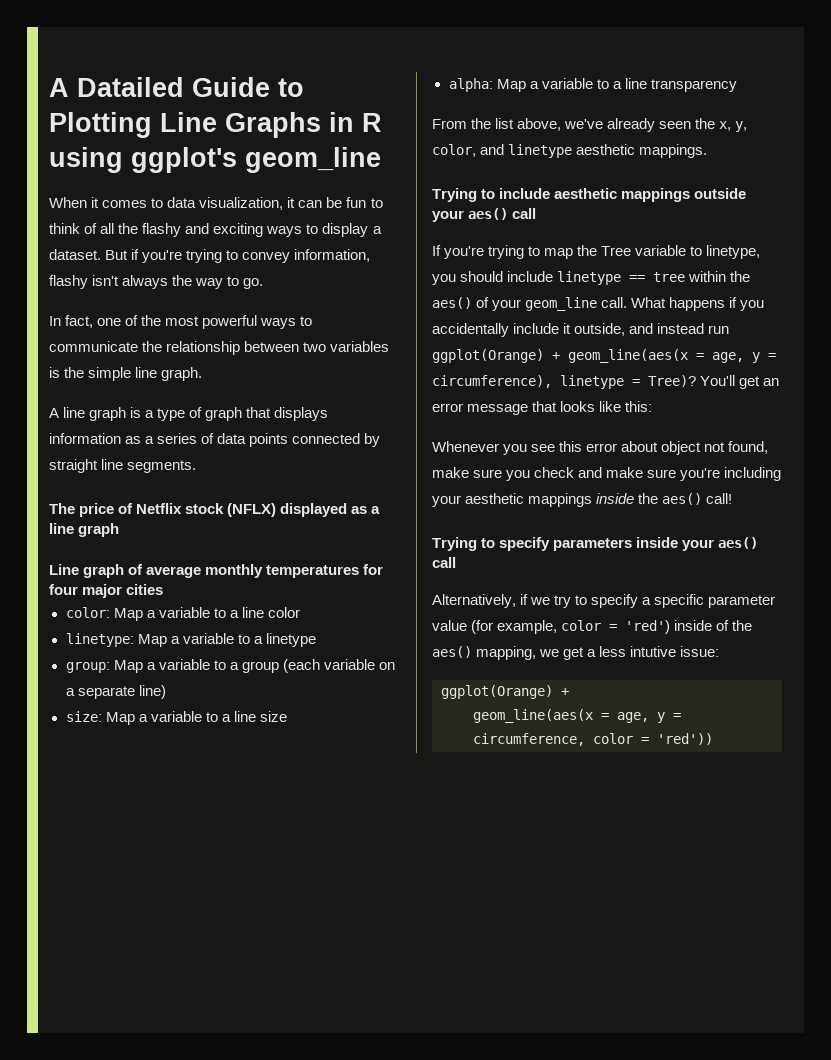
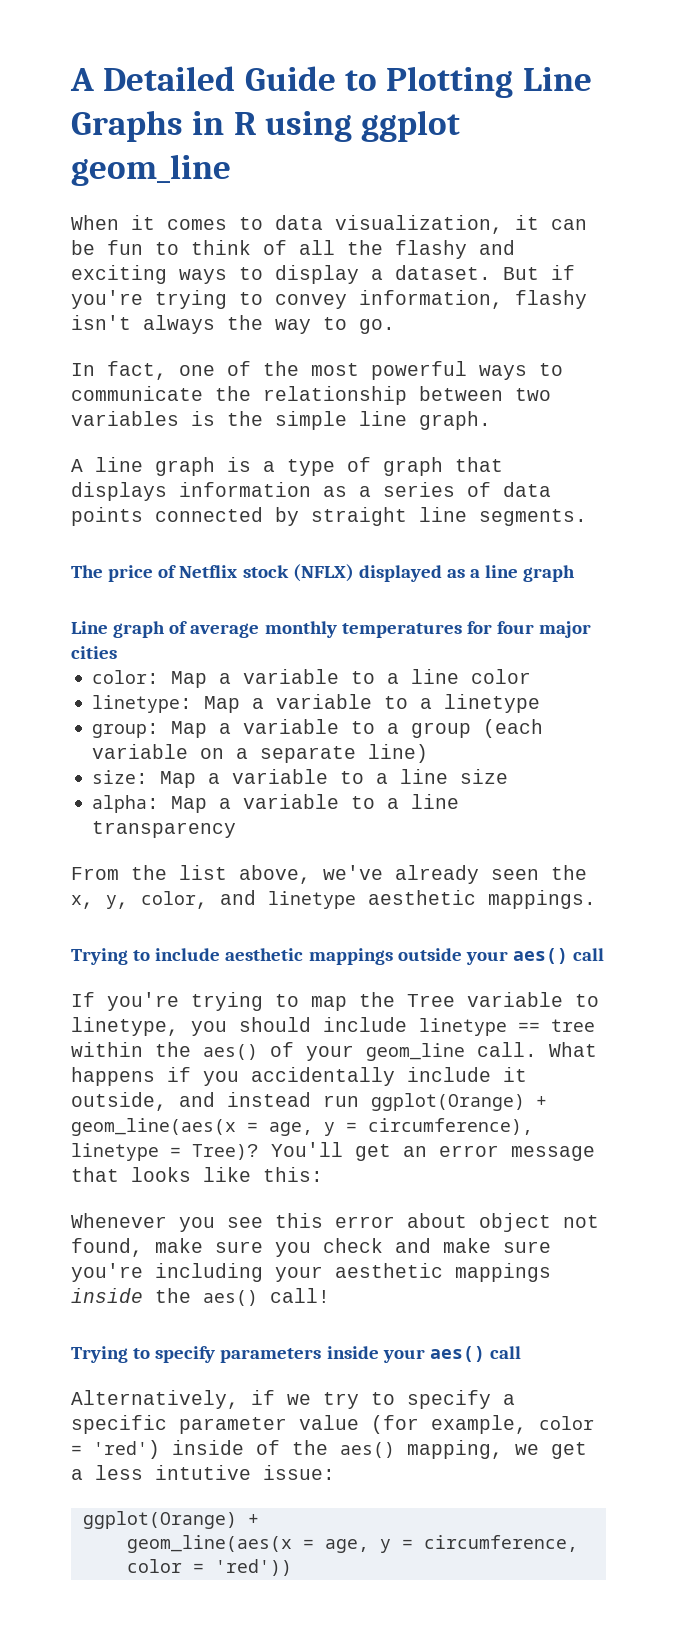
- A Datailed Guide to Plotting Line Graphs in R using ggplot's geom_line
+ A Detailed Guide to Plotting Line Graphs in R using ggplot geom_line

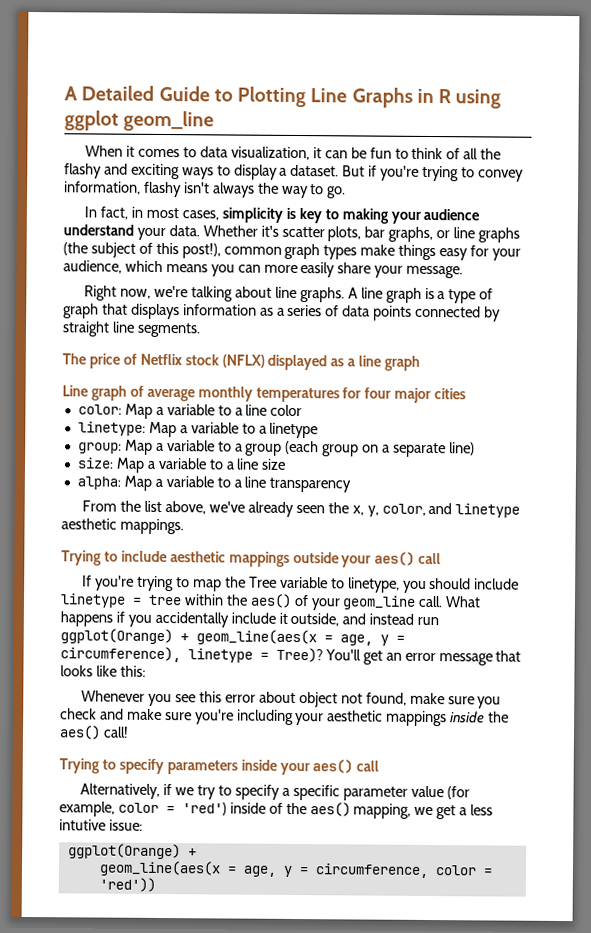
- In fact, one of the most powerful ways to communicate the relationship between two variables is the simple line graph.
- A line graph is a type of graph that displays information as a series of data points connected by straight line segments.
+ In fact, in most cases, simplicity is key to making your audience understand your data. Whether it's scatter plots, bar graphs, or line graphs (the subject of this post!), common graph types make things easy for your audience, which means you can more easily share your message.
+ Right now, we're talking about line graphs. A line graph is a type of graph that displays information as a series of data points connected by straight line segments.
- group: Map a variable to a group (each variable on a separate line)
+ group: Map a variable to a group (each group on a separate line)
- If you're trying to map the Tree variable to linetype, you should include linetype == tree within the aes() of your geom_line call.
+ If you're trying to map the Tree variable to linetype, you should include linetype = tree within the aes() of your geom_line call.

